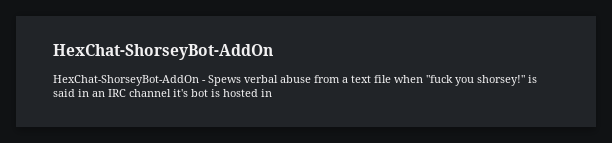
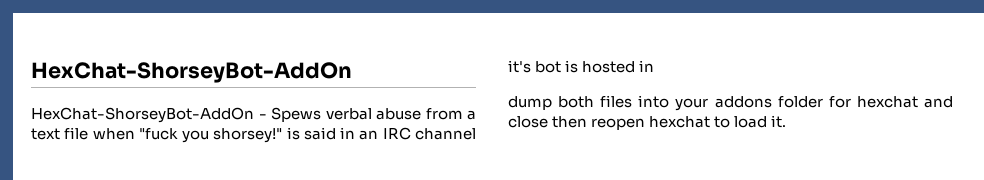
+ dump both files into your addons folder for hexchat and close then reopen hexchat to load it.

